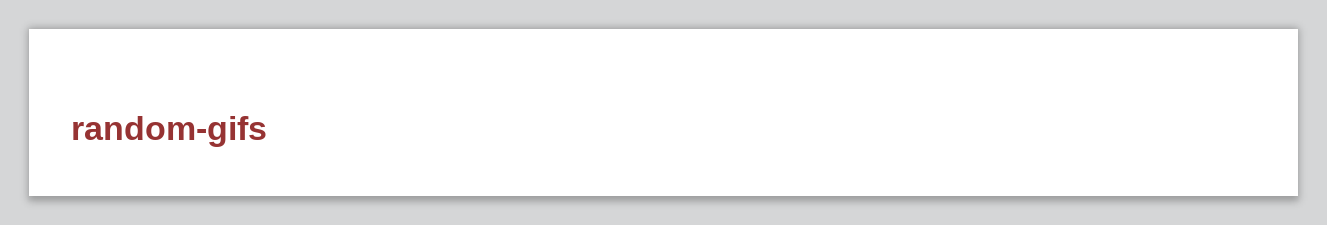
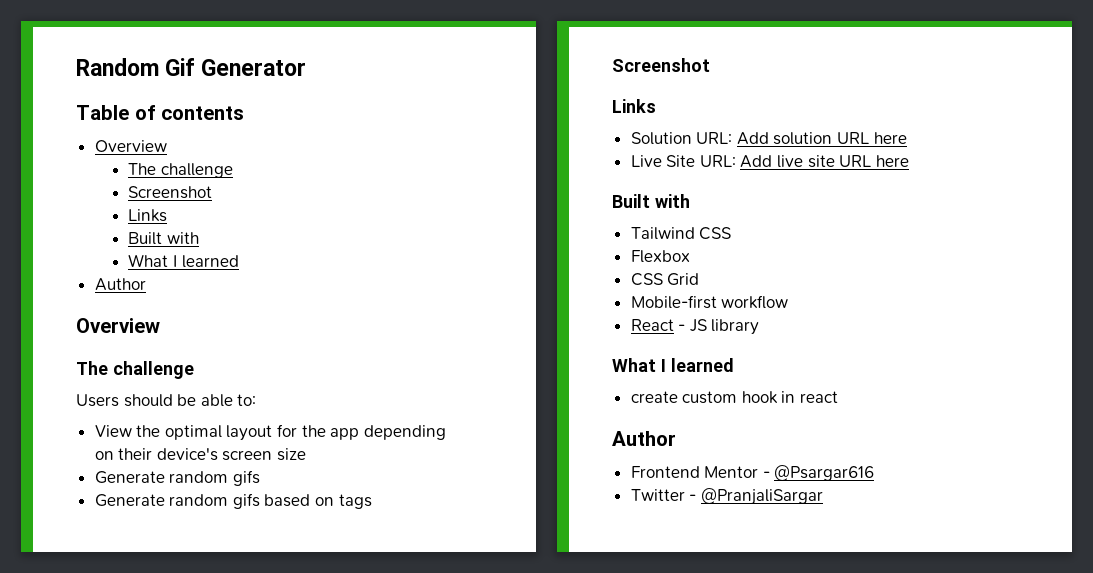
- random-gifs
+ Random Gif Generator
+ Table of contents
+ Overview
+ The challenge
+ Screenshot
+ Links
+ Built with
+ What I learned
+ Author
+ Overview
+ The challenge
+ Users should be able to:
+ View the optimal layout for the app depending on their device's screen size
+ Generate random gifs
+ Generate random gifs based on tags
+ Screenshot
+ Links
+ Solution URL: Add solution URL here
+ Live Site URL: Add live site URL here
+ Built with
+ Tailwind CSS
+ Flexbox
+ CSS Grid
+ Mobile-first workflow
+ React - JS library
+ What I learned
+ create custom hook in react
+ Author
+ Frontend Mentor - @Psargar616
+ Twitter - @PranjaliSargar

